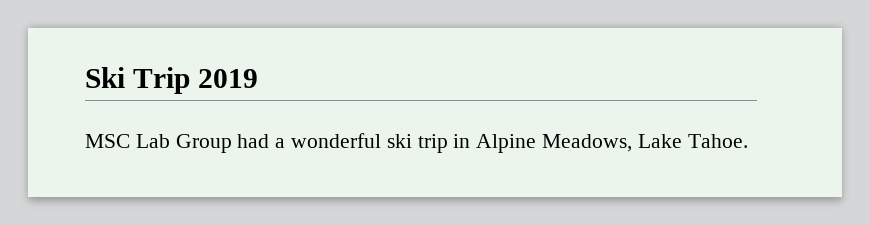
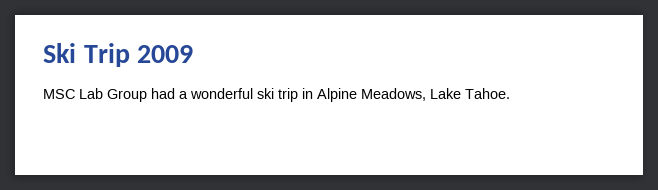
- Ski Trip 2019
+ Ski Trip 2009

